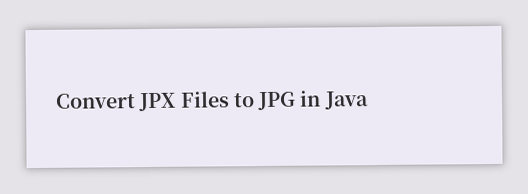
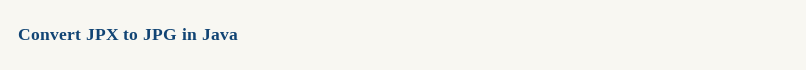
- Convert JPX Files to JPG in Java
+ Convert JPX to JPG in Java

